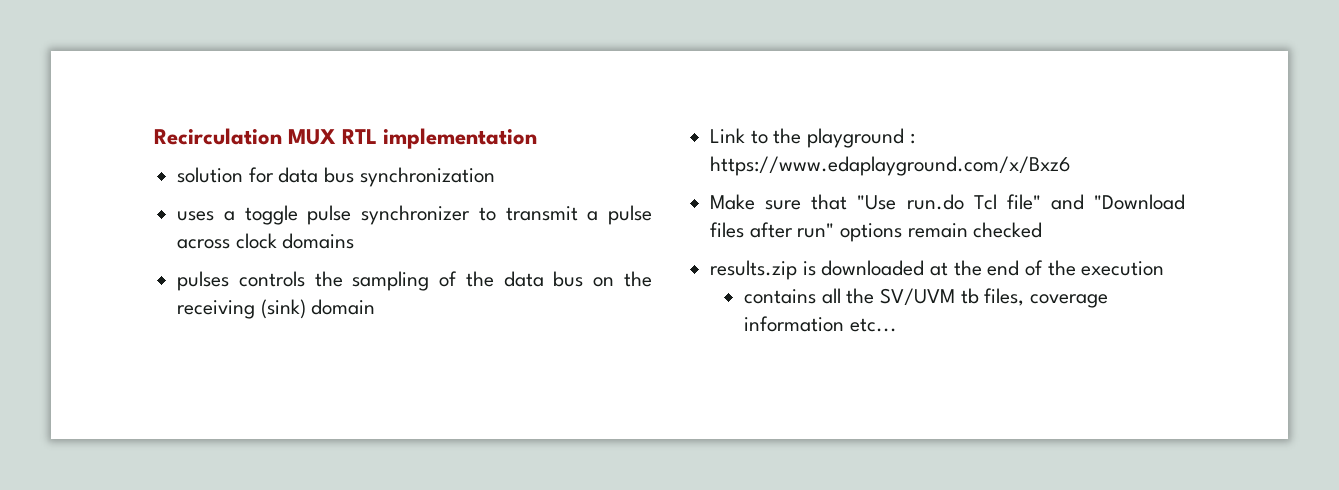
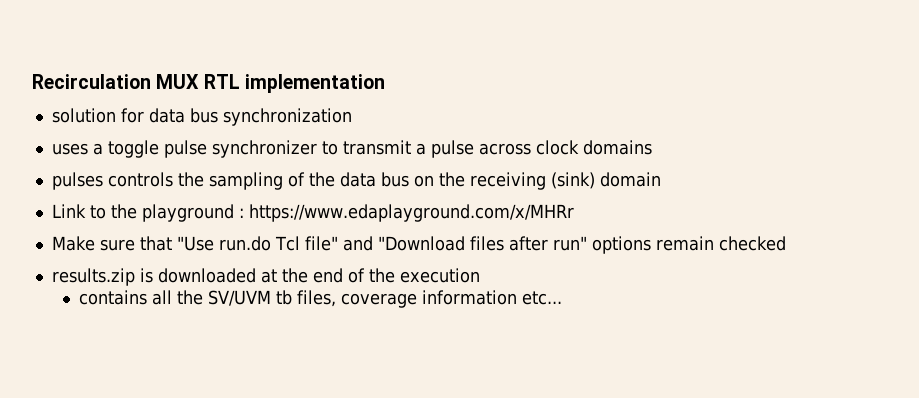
- Link to the playground : https://www.edaplayground.com/x/Bxz6
+ Link to the playground : https://www.edaplayground.com/x/MHRr

